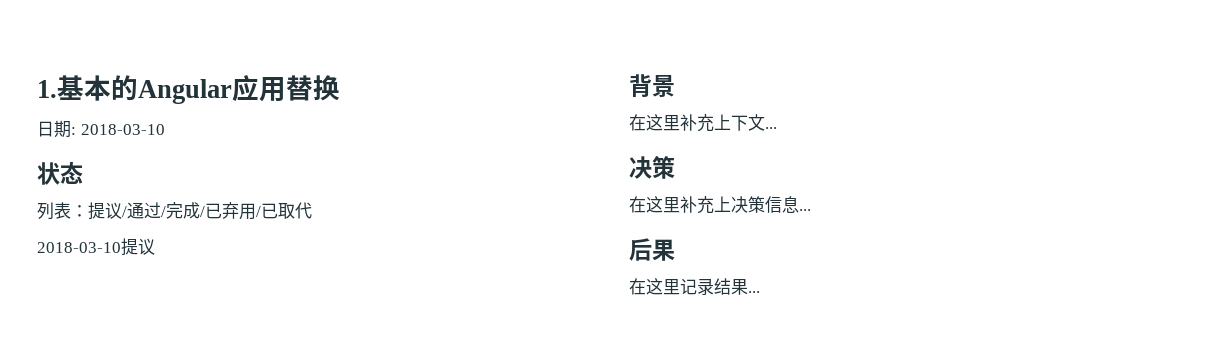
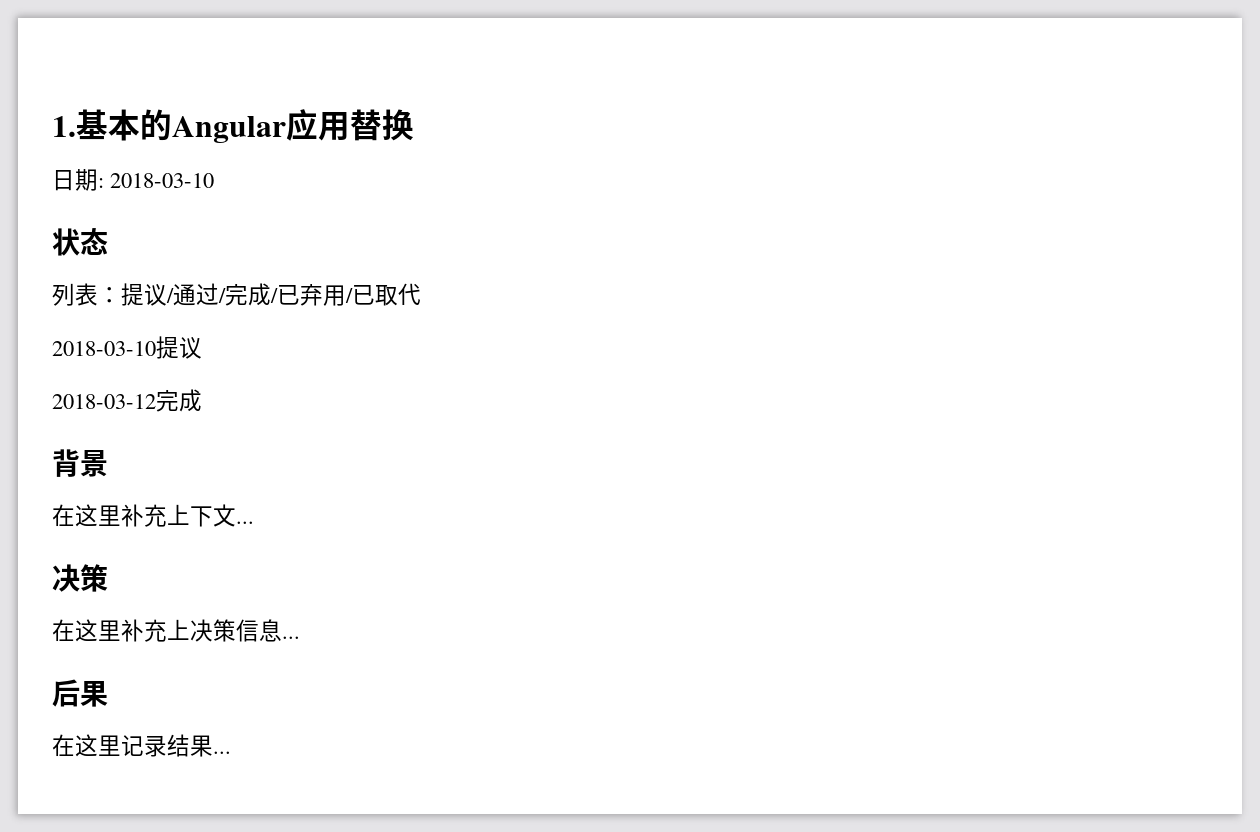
+ 2018-03-12完成

